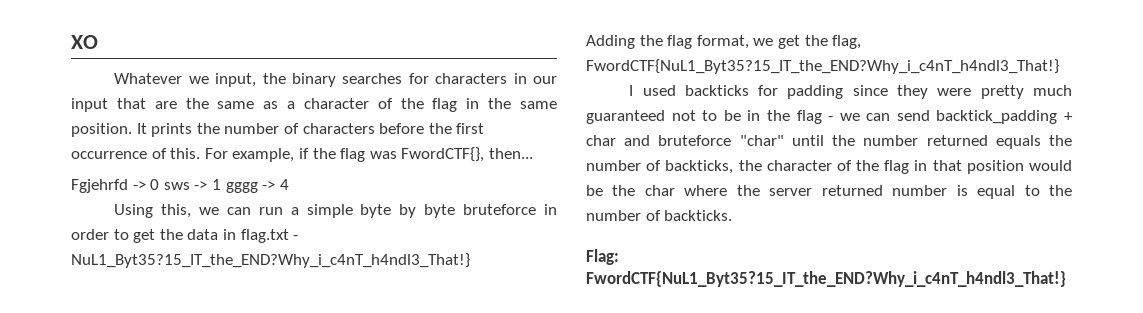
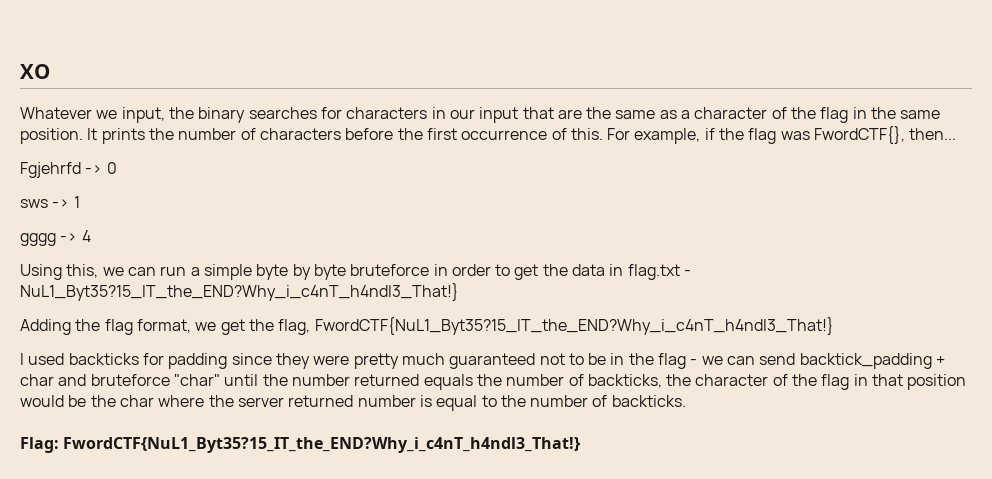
- Fgjehrfd -> 0 sws -> 1 gggg -> 4
+ Fgjehrfd -> 0
+ sws -> 1
+ gggg -> 4

